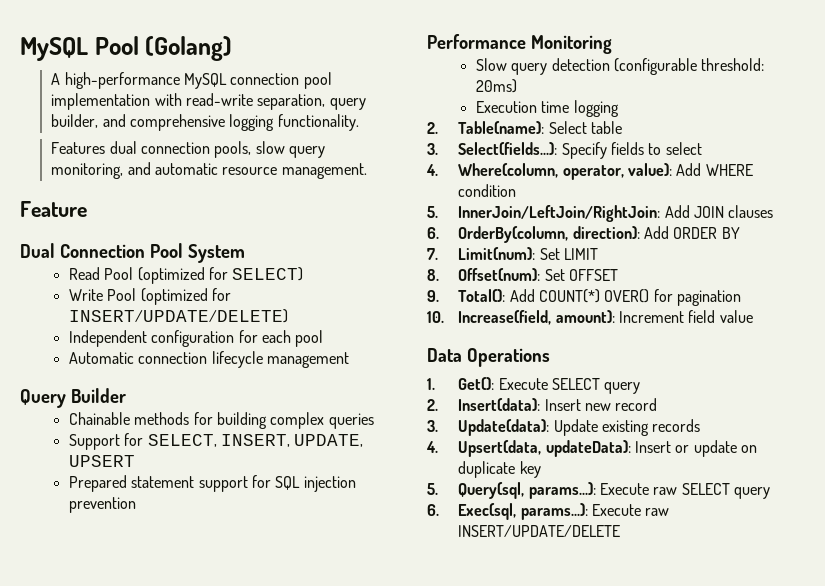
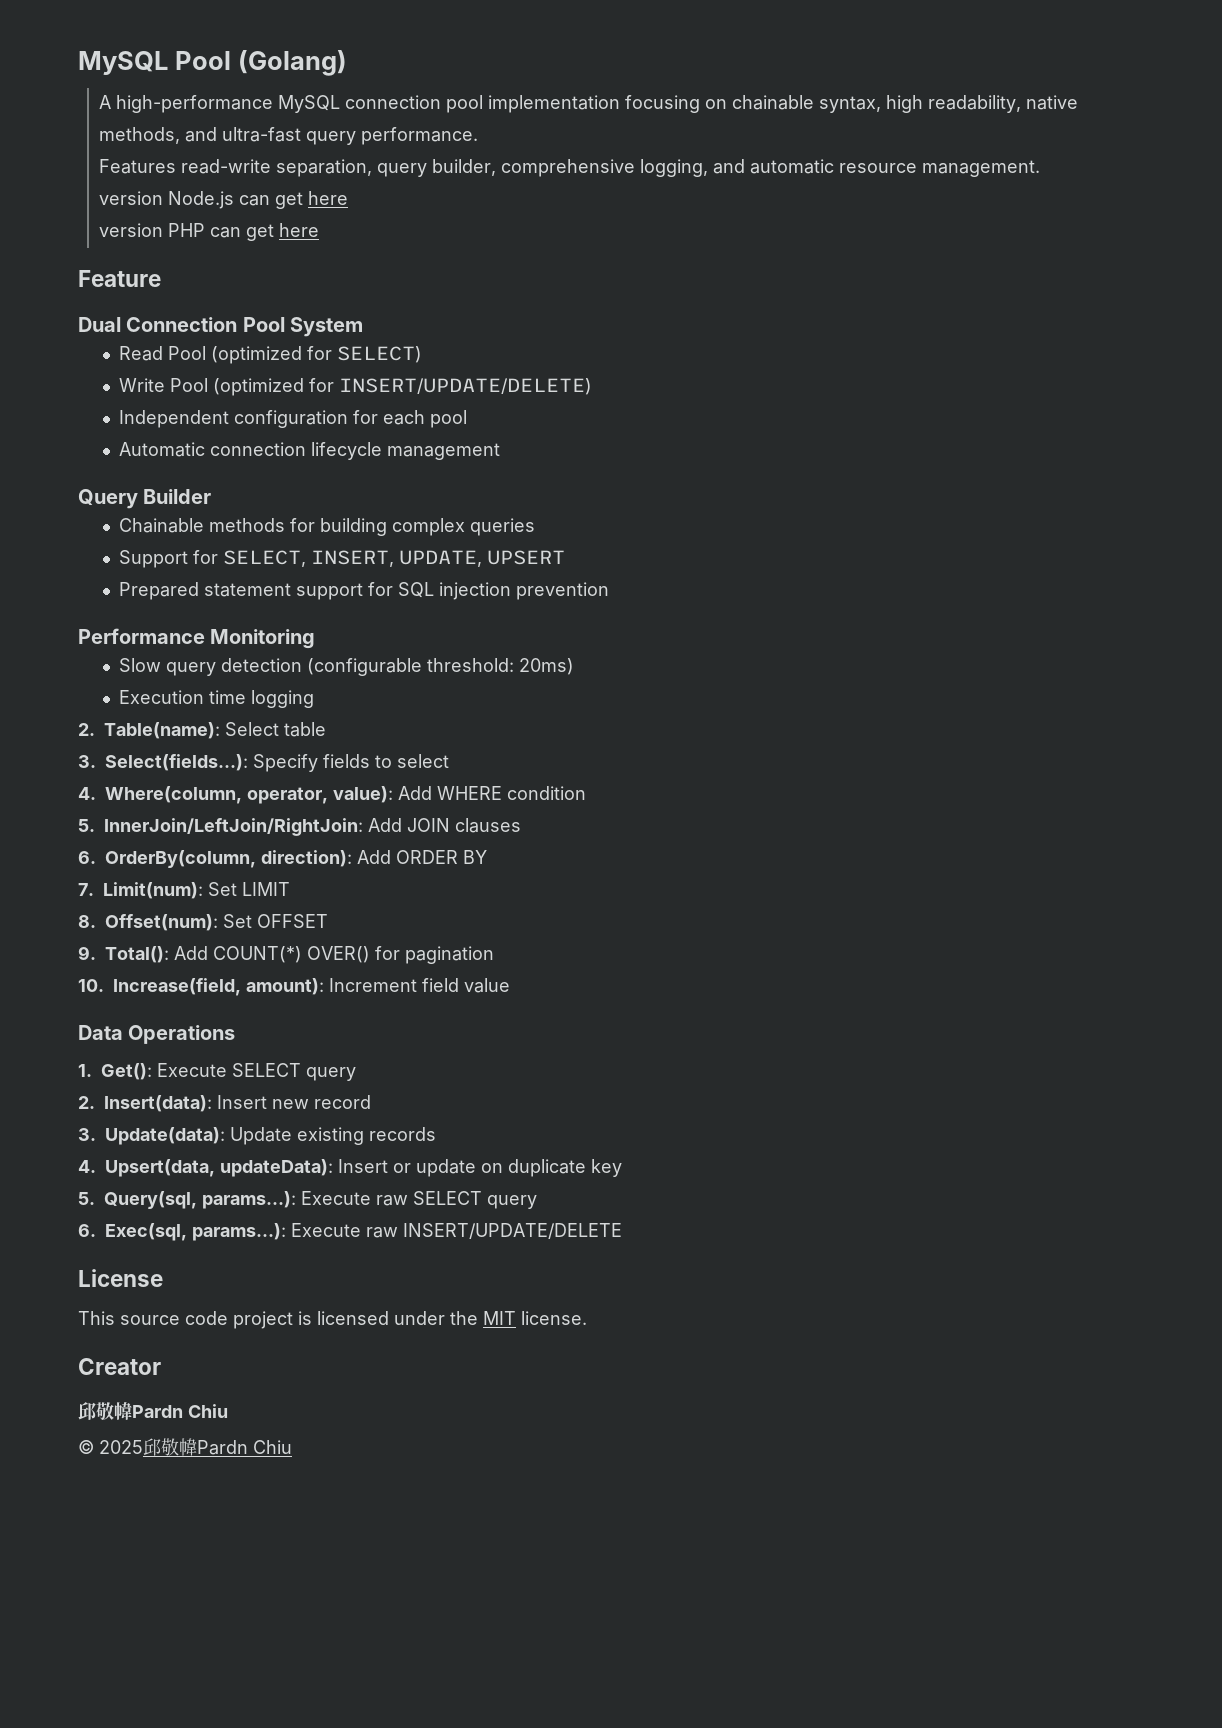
- A high-performance MySQL connection pool implementation with read-write separation, query builder, and comprehensive logging functionality.
- Features dual connection pools, slow query monitoring, and automatic resource management.
+ A high-performance MySQL connection pool implementation focusing on chainable syntax, high readability, native methods, and ultra-fast query performance.
+ Features read-write separation, query builder, comprehensive logging, and automatic resource management.
+ version Node.js can get here
+ version PHP can get here
+ License
+ This source code project is licensed under the MIT license.
+ Creator
+ 邱敬幃Pardn Chiu
+ © 2025邱敬幃Pardn Chiu

